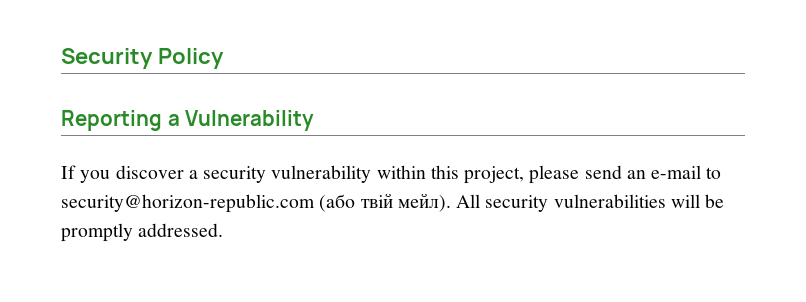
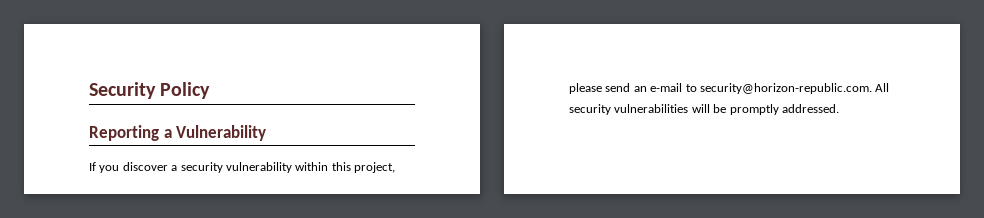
- If you discover a security vulnerability within this project, please send an e-mail to security@horizon-republic.com (або твій мейл). All security vulnerabilities will be promptly addressed.
+ If you discover a security vulnerability within this project, please send an e-mail to security@horizon-republic.com. All security vulnerabilities will be promptly addressed.

